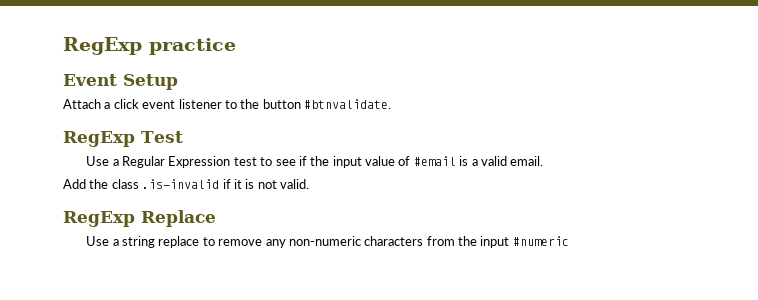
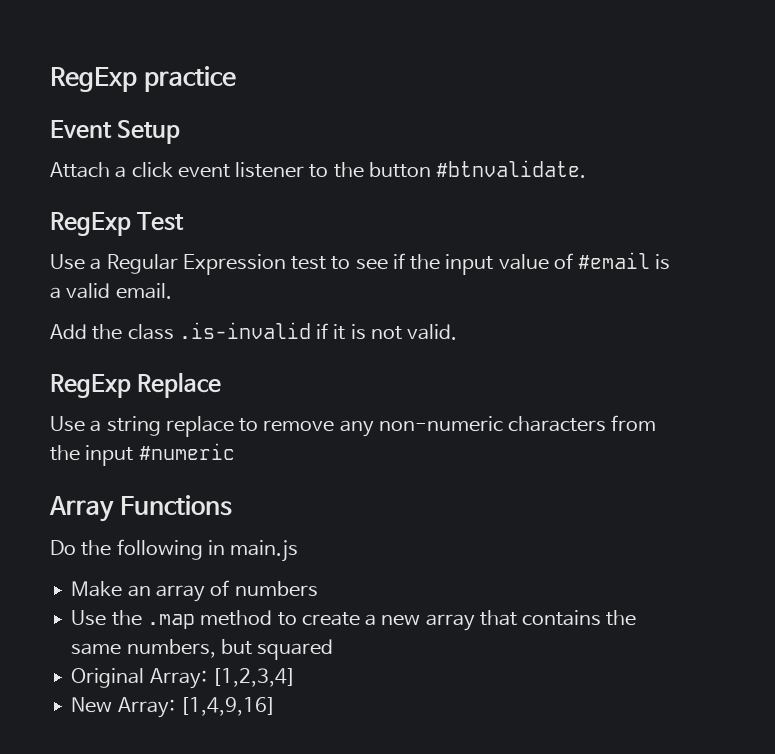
+ Array Functions
+ Do the following in main.js
+ Make an array of numbers
+ Use the .map method to create a new array that contains the same numbers, but squared
+ Original Array: [1,2,3,4]
+ New Array: [1,4,9,16]

